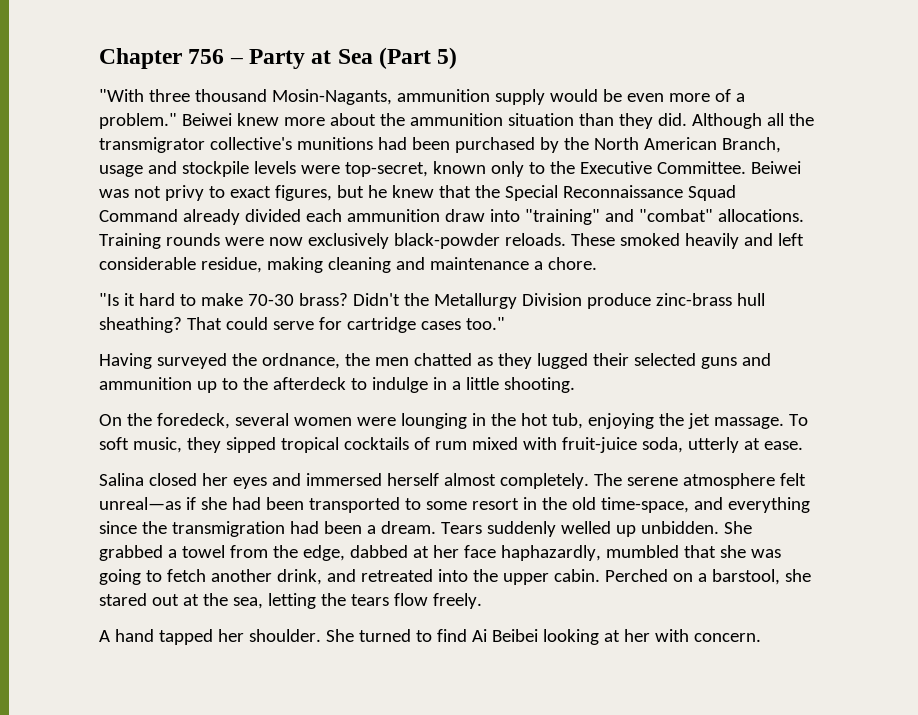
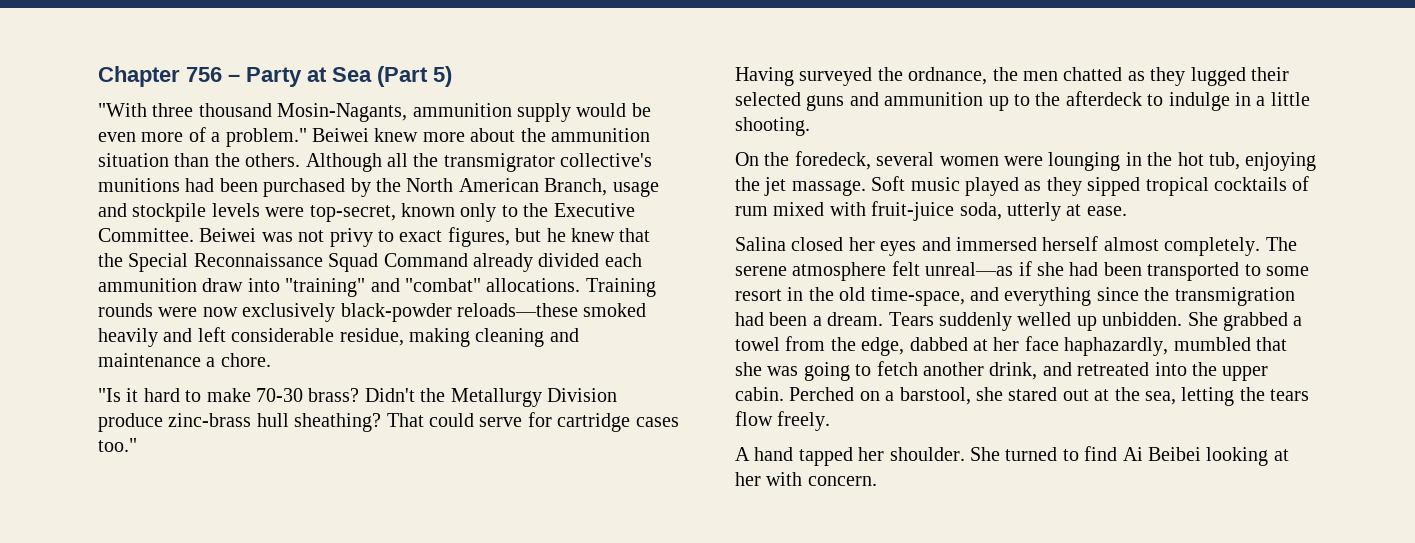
- Beiwei knew more about the ammunition situation than they did.
+ Beiwei knew more about the ammunition situation than the others.
- Training rounds were now exclusively black-powder reloads. These smoked heavily and left considerable residue, making cleaning and maintenance a chore.
+ Training rounds were now exclusively black-powder reloads—these smoked heavily and left considerable residue, making cleaning and maintenance a chore.
- To soft music, they sipped tropical cocktails of rum mixed with fruit-juice soda, utterly at ease.
+ Soft music played as they sipped tropical cocktails of rum mixed with fruit-juice soda, utterly at ease.

